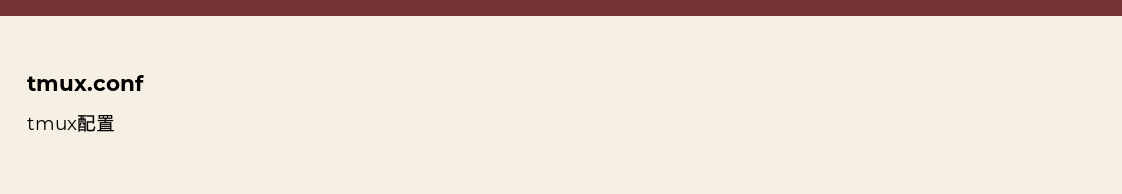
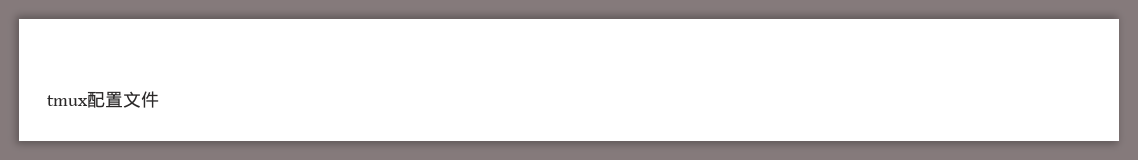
- tmux.conf
- tmux配置
+ tmux配置文件

